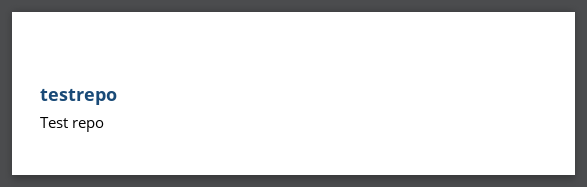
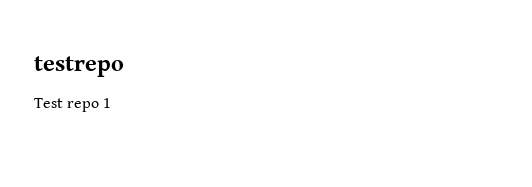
- Test repo
+ Test repo 1

